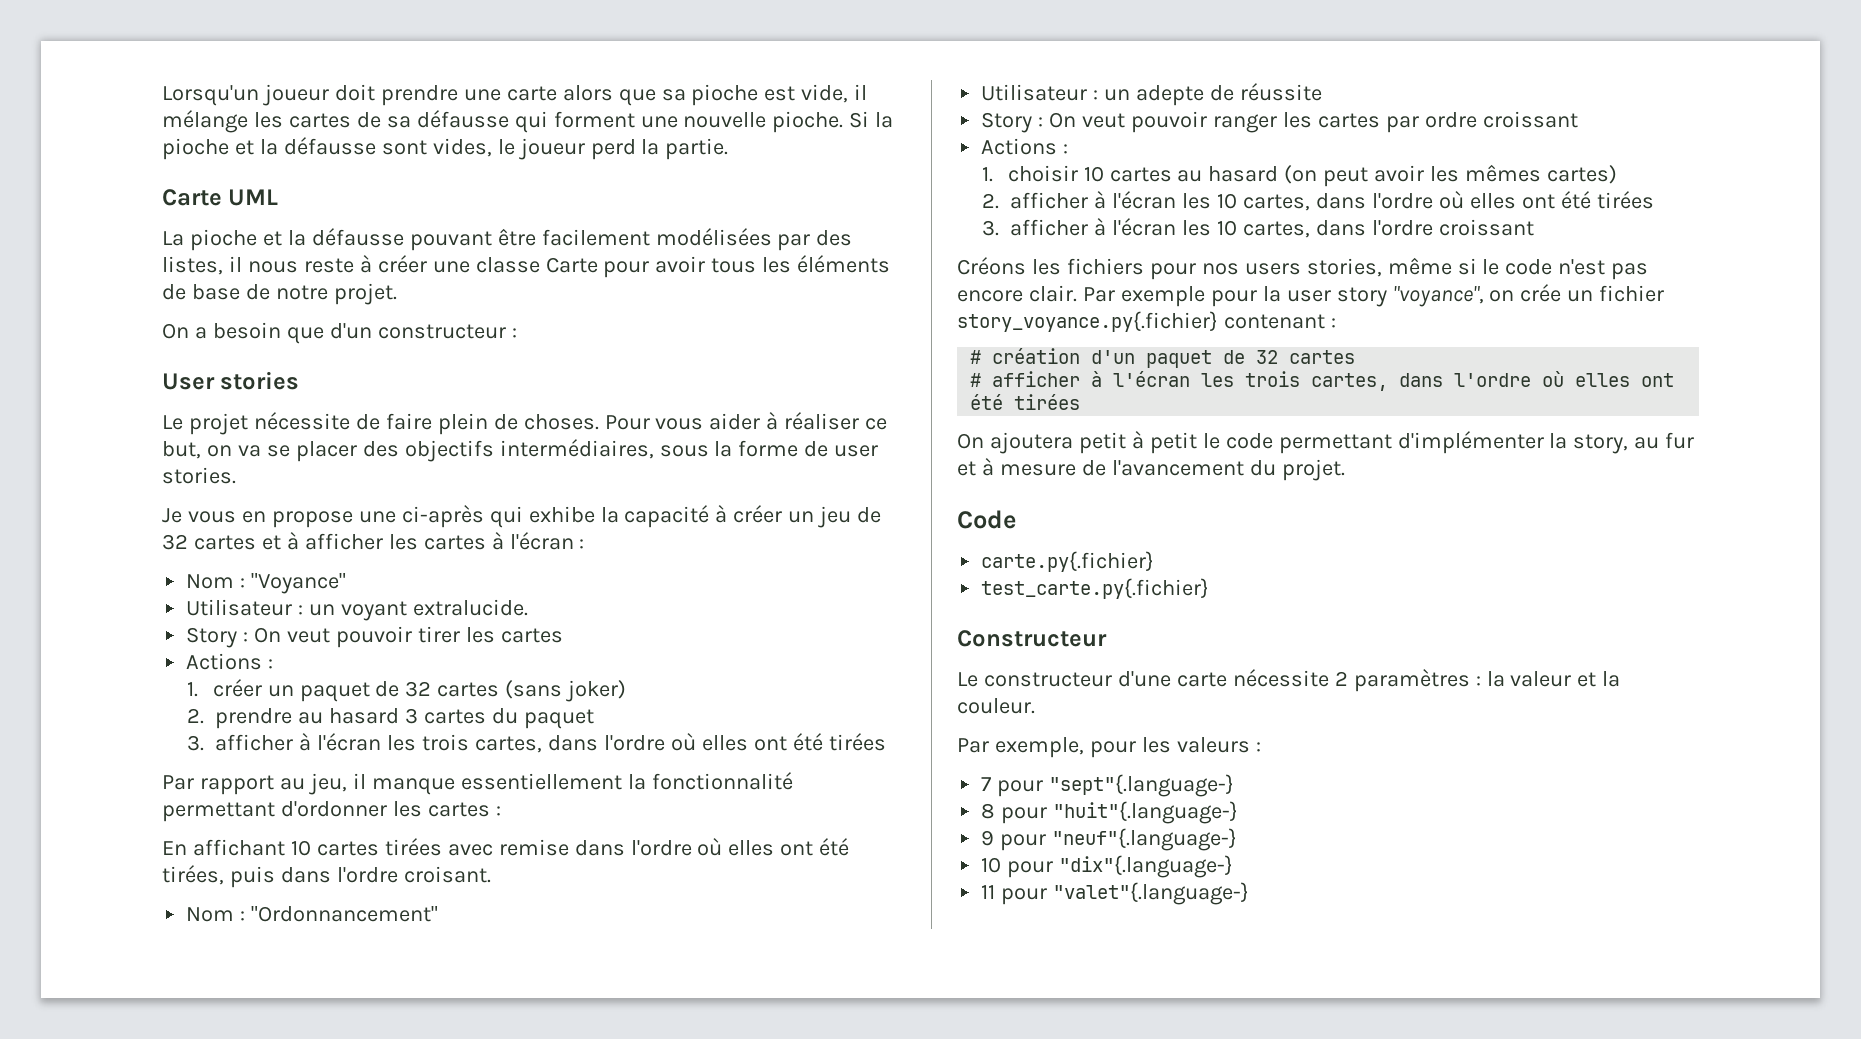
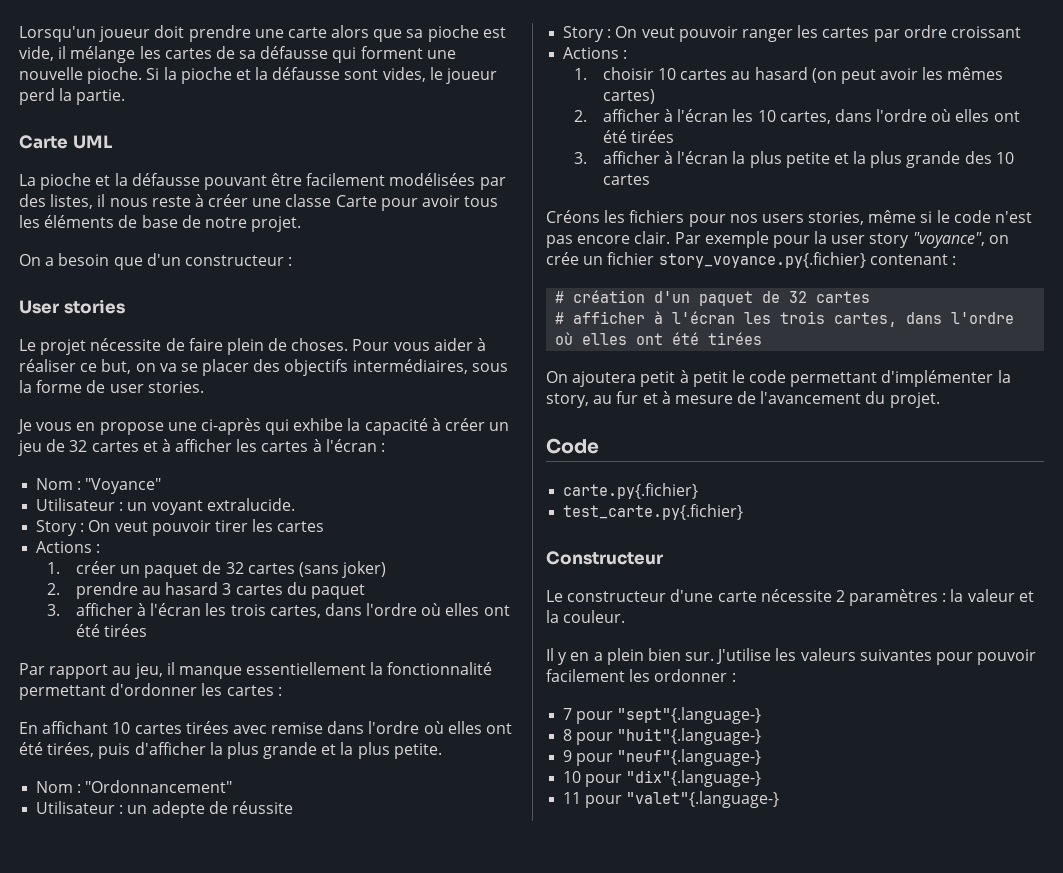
- En affichant 10 cartes tirées avec remise dans l'ordre où elles ont été tirées, puis dans l'ordre croisant.
+ En affichant 10 cartes tirées avec remise dans l'ordre où elles ont été tirées, puis d'afficher la plus grande et la plus petite.
- 3. afficher à l'écran les 10 cartes, dans l'ordre croissant
+ 3. afficher à l'écran la plus petite et la plus grande des 10 cartes
- Par exemple, pour les valeurs :
+ Il y en a plein bien sur. J'utilise les valeurs suivantes pour pouvoir facilement les ordonner :

